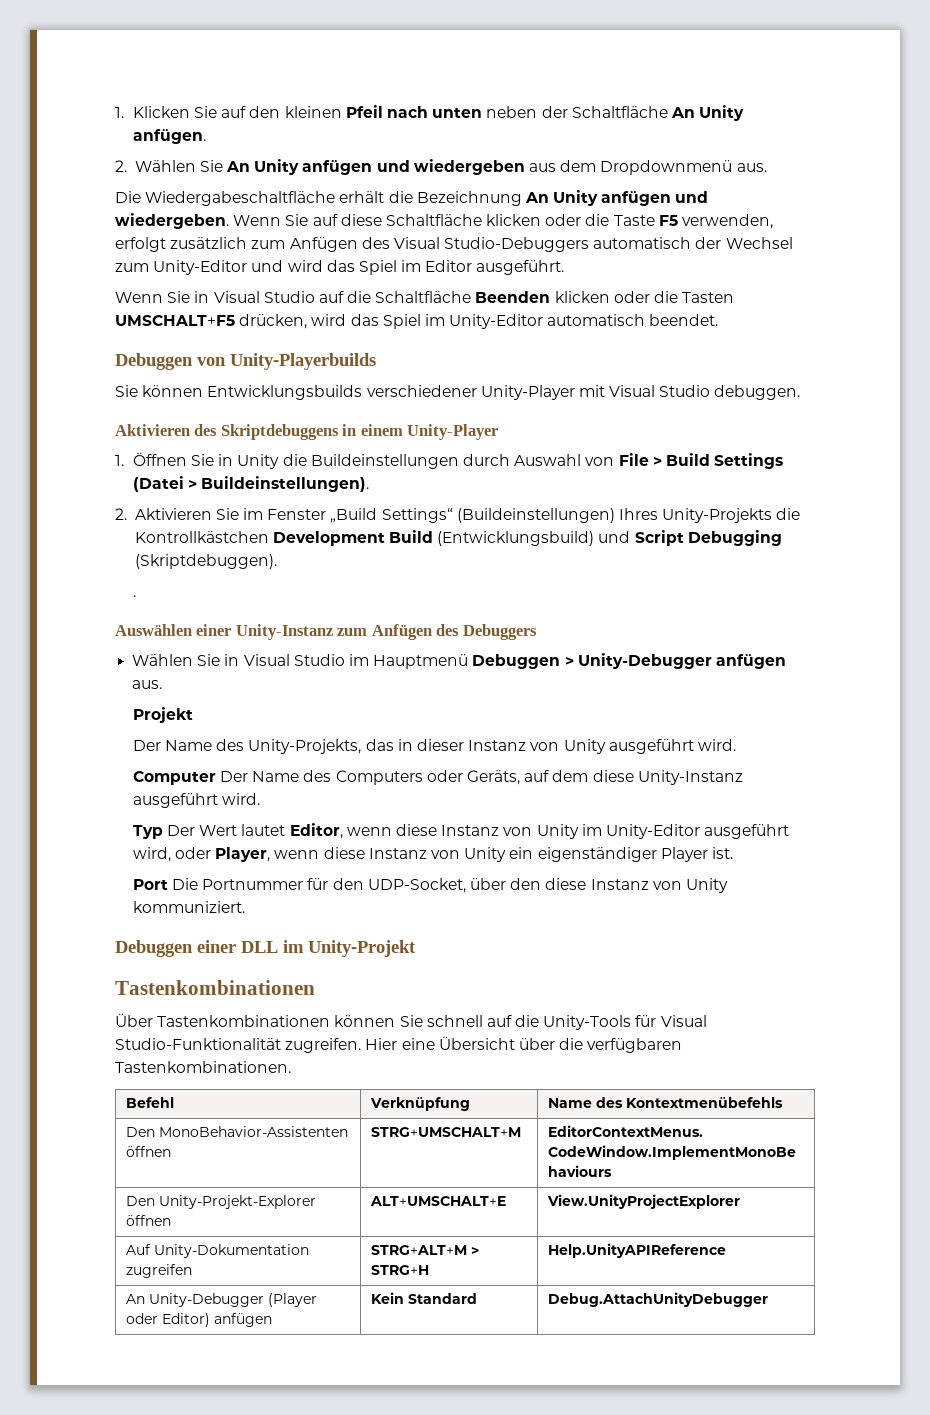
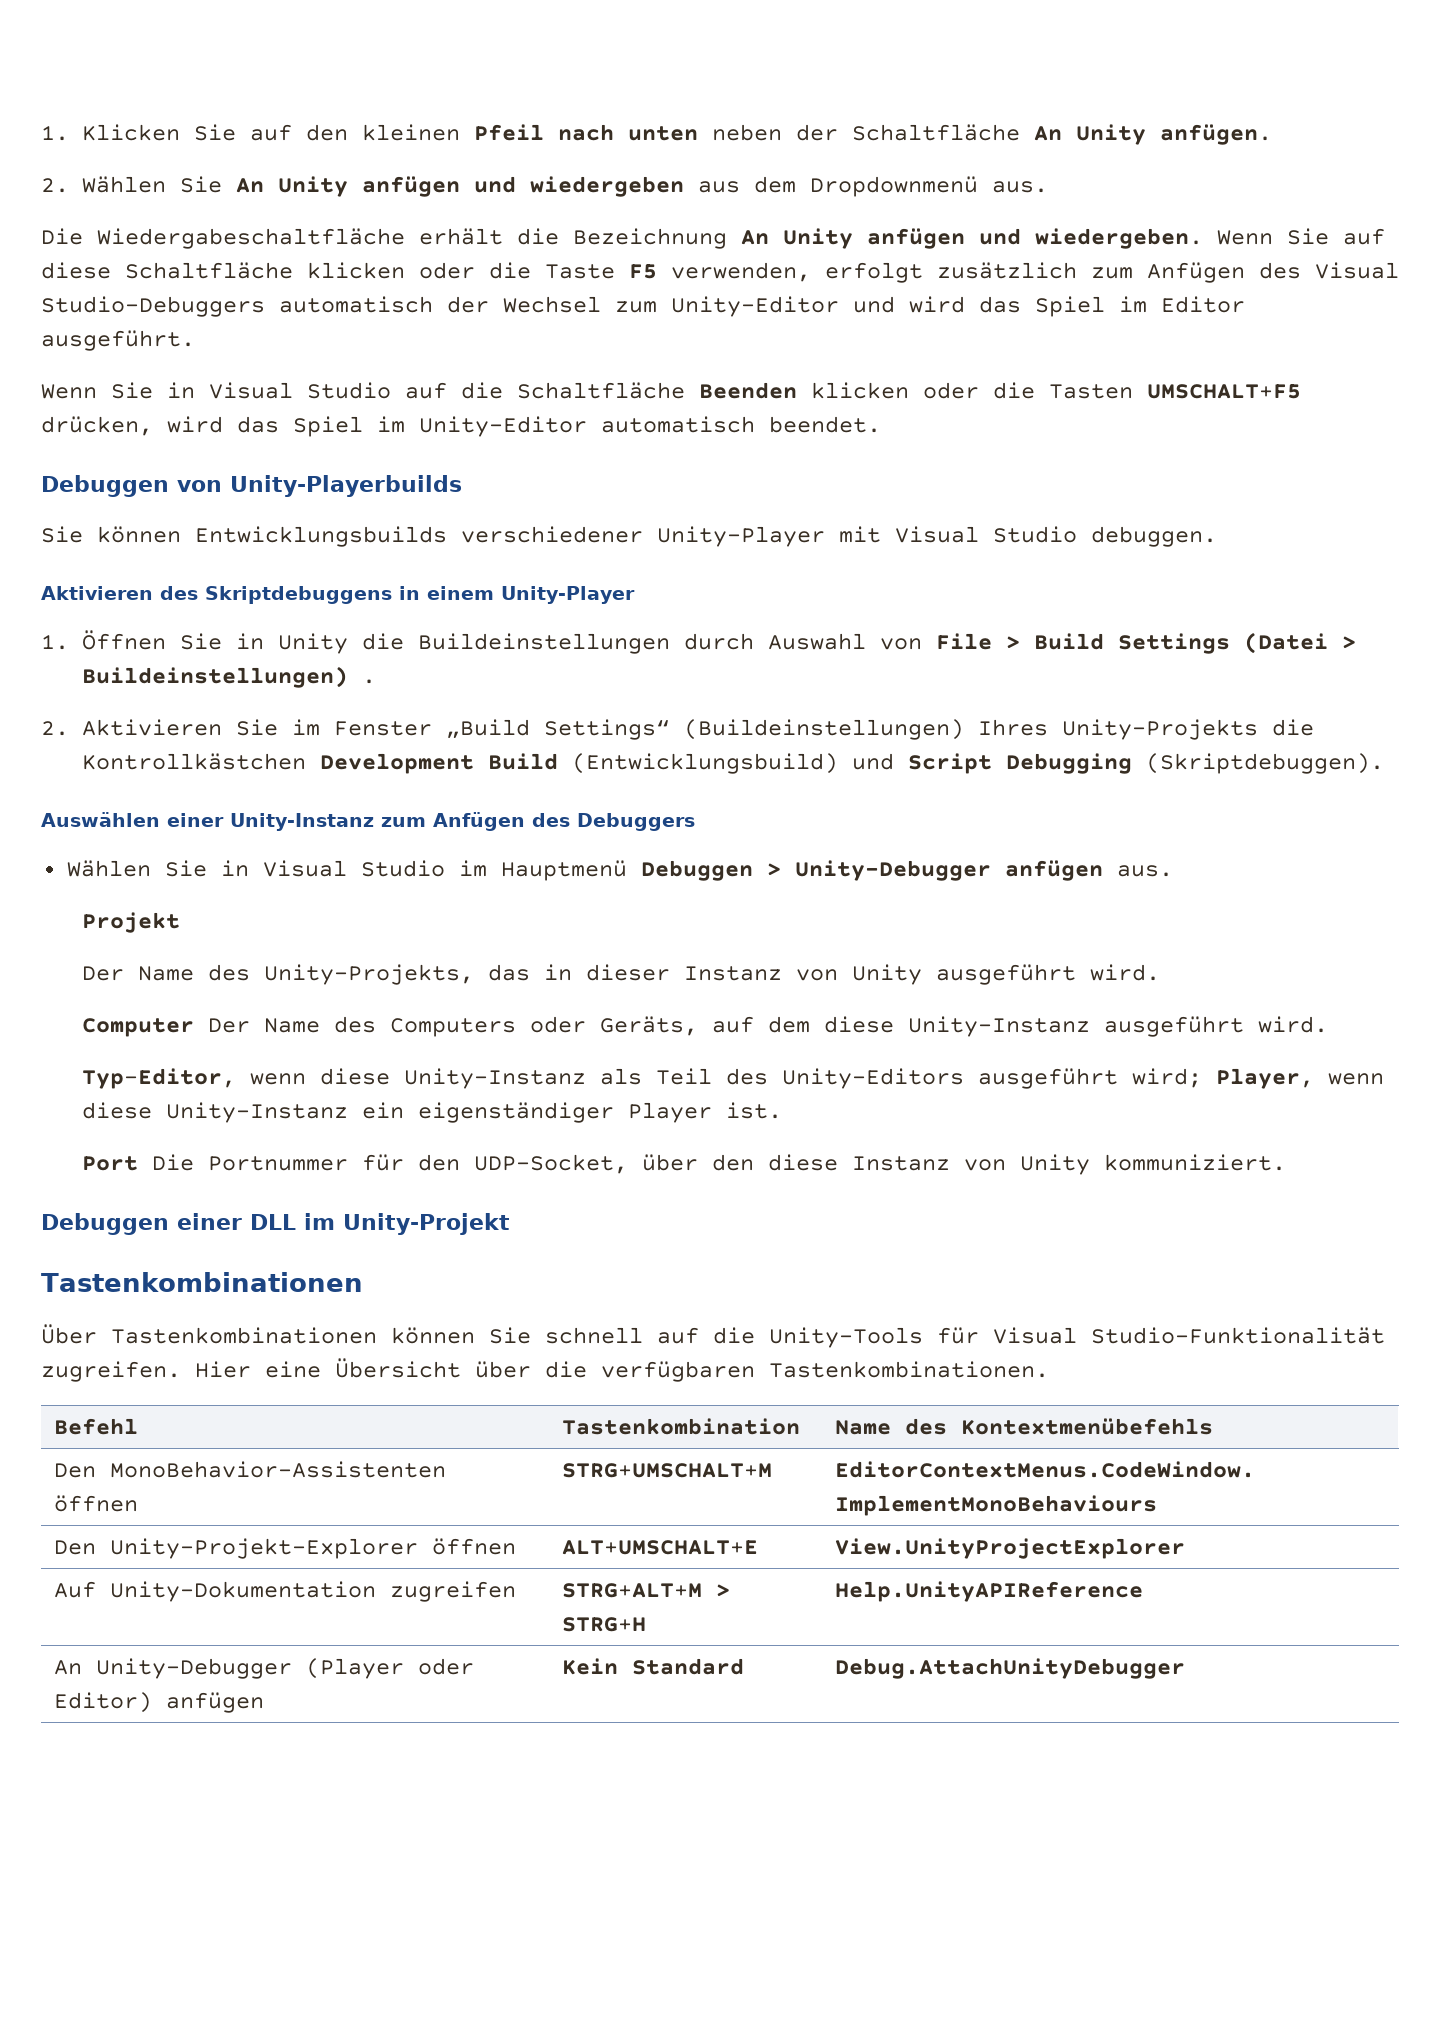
- 1. Öffnen Sie in Unity die Buildeinstellungen durch Auswahl von File > Build Settings (Datei > Buildeinstellungen).
+ 1. Öffnen Sie in Unity die Buildeinstellungen durch Auswahl von File > Build Settings (Datei > Buildeinstellungen) .
- .
- Typ Der Wert lautet Editor, wenn diese Instanz von Unity im Unity-Editor ausgeführt wird, oder Player, wenn diese Instanz von Unity ein eigenständiger Player ist.
+ Typ-Editor, wenn diese Unity-Instanz als Teil des Unity-Editors ausgeführt wird; Player, wenn diese Unity-Instanz ein eigenständiger Player ist.
- Befehl | Verknüpfung | Name des Kontextmenübefehls
+ Befehl | Tastenkombination | Name des Kontextmenübefehls

